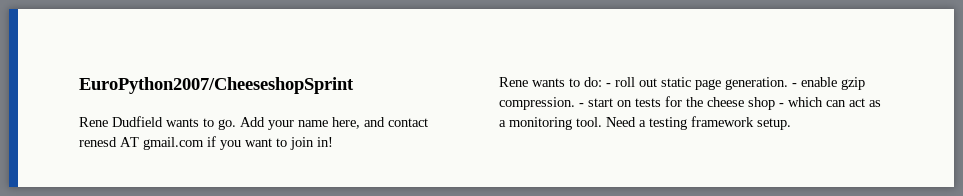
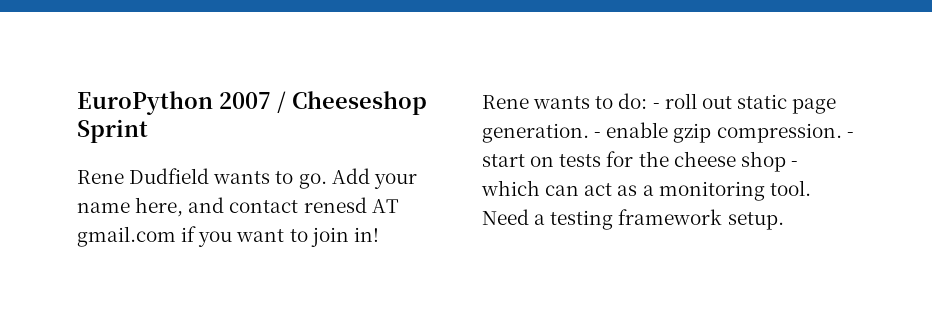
- EuroPython2007/CheeseshopSprint
+ EuroPython 2007 / Cheeseshop Sprint

